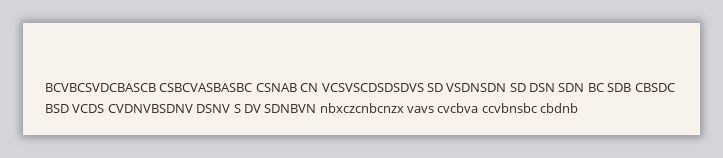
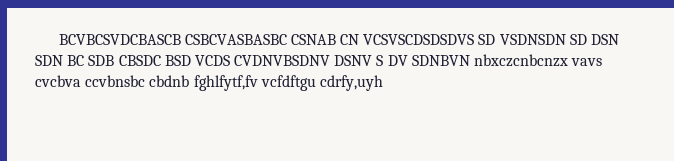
- BCVBCSVDCBASCB CSBCVASBASBC CSNAB CN VCSVSCDSDSDVS SD VSDNSDN SD DSN SDN BC SDB CBSDC BSD VCDS CVDNVBSDNV DSNV S DV SDNBVN nbxczcnbcnzx vavs cvcbva ccvbnsbc cbdnb
+ BCVBCSVDCBASCB CSBCVASBASBC CSNAB CN VCSVSCDSDSDVS SD VSDNSDN SD DSN SDN BC SDB CBSDC BSD VCDS CVDNVBSDNV DSNV S DV SDNBVN nbxczcnbcnzx vavs cvcbva ccvbnsbc cbdnb fghlfytf,fv vcfdftgu cdrfy,uyh

